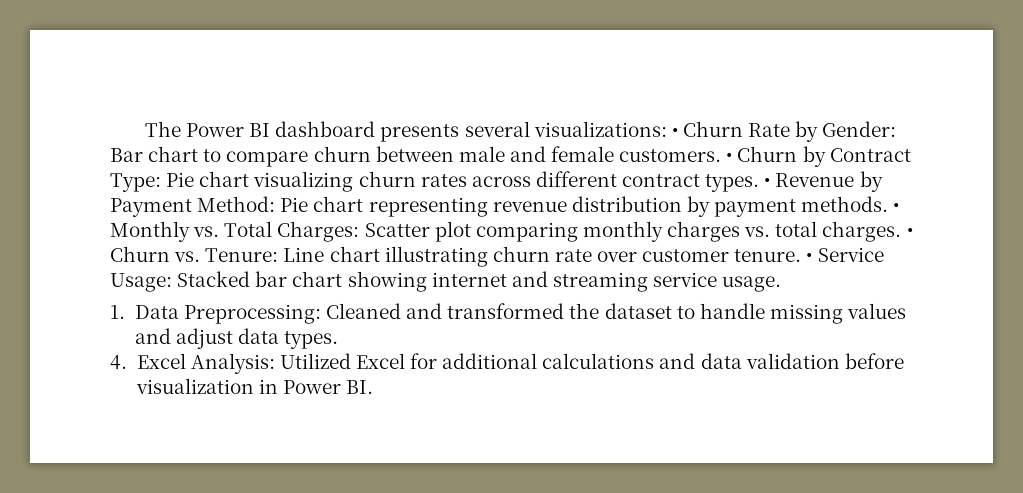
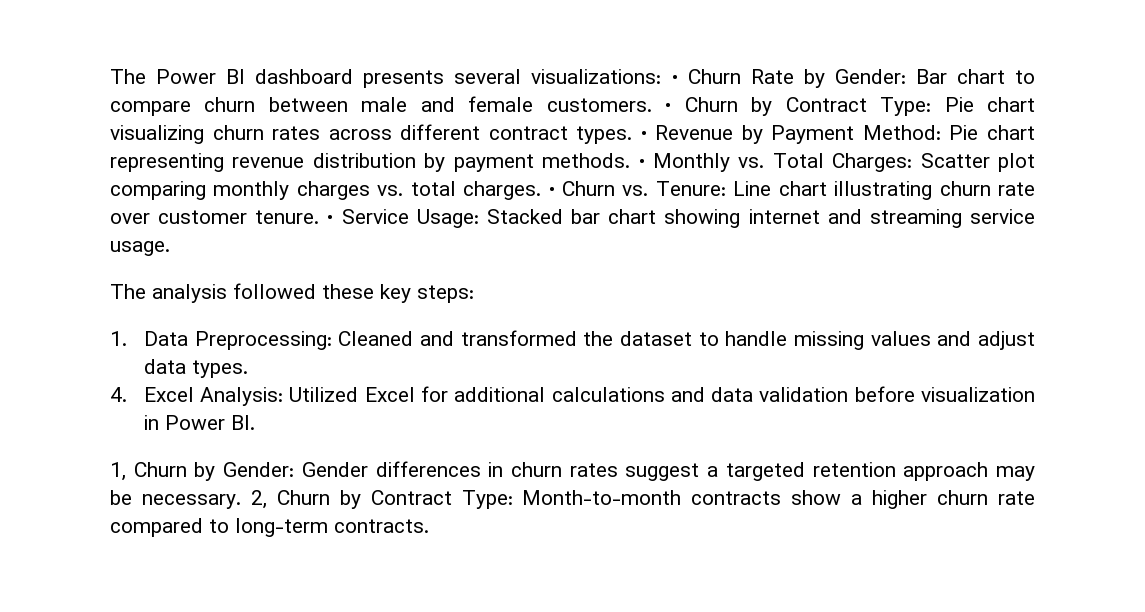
+ The analysis followed these key steps:
+ 1, Churn by Gender: Gender differences in churn rates suggest a targeted retention approach may be necessary. 2, Churn by Contract Type: Month-to-month contracts show a higher churn rate compared to long-term contracts.

